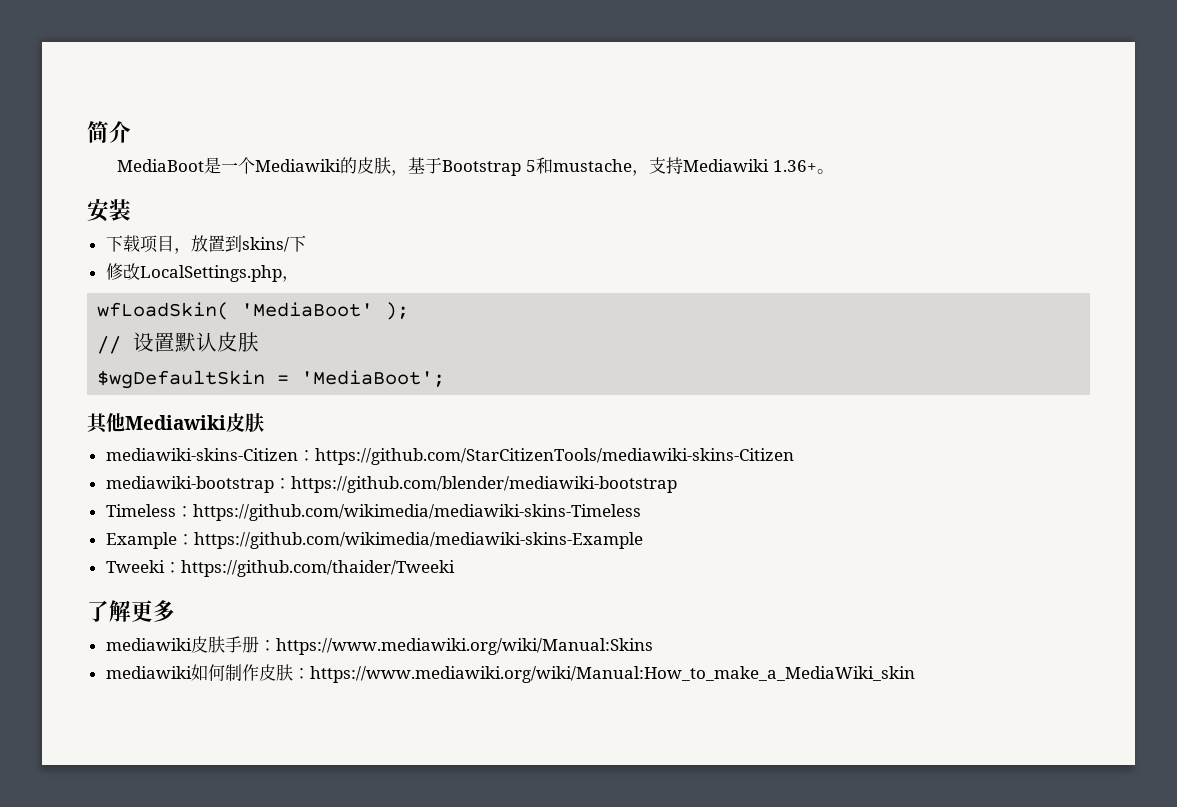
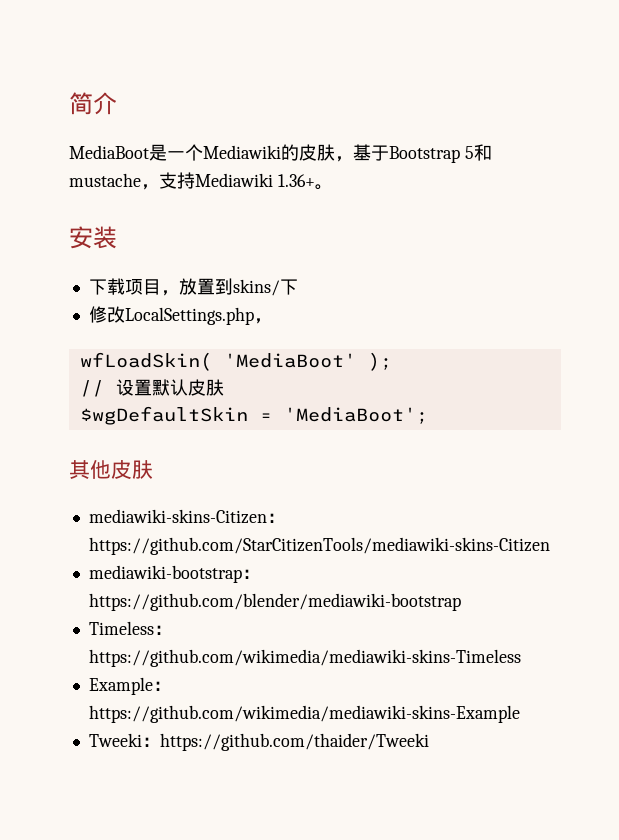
- 其他Mediawiki皮肤
+ 其他皮肤
- 了解更多
- mediawiki皮肤手册：https://www.mediawiki.org/wiki/Manual:Skins
- mediawiki如何制作皮肤：https://www.mediawiki.org/wiki/Manual:How_to_make_a_MediaWiki_skin

